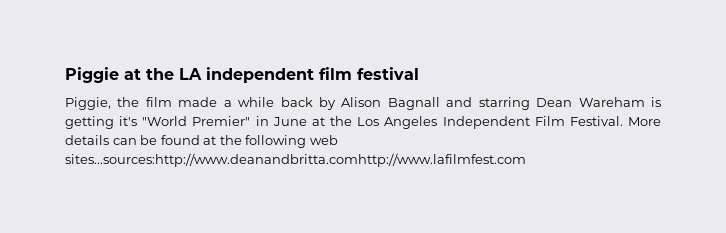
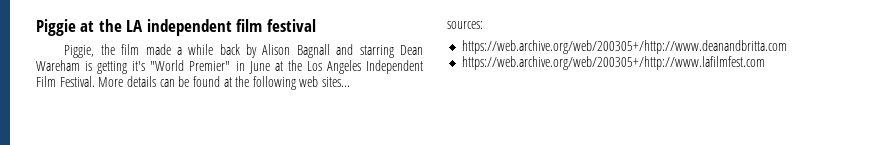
- More details can be found at the following web sites...sources:http://www.deanandbritta.comhttp://www.lafilmfest.com
+ More details can be found at the following web sites...
+ sources:
+ https://web.archive.org/web/200305+/http://www.deanandbritta.com
+ https://web.archive.org/web/200305+/http://www.lafilmfest.com

